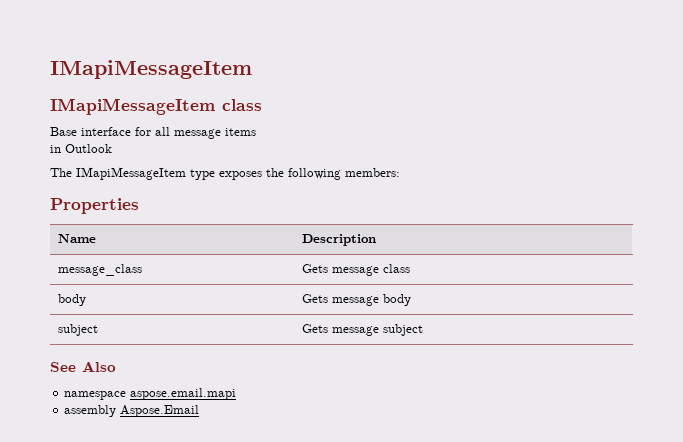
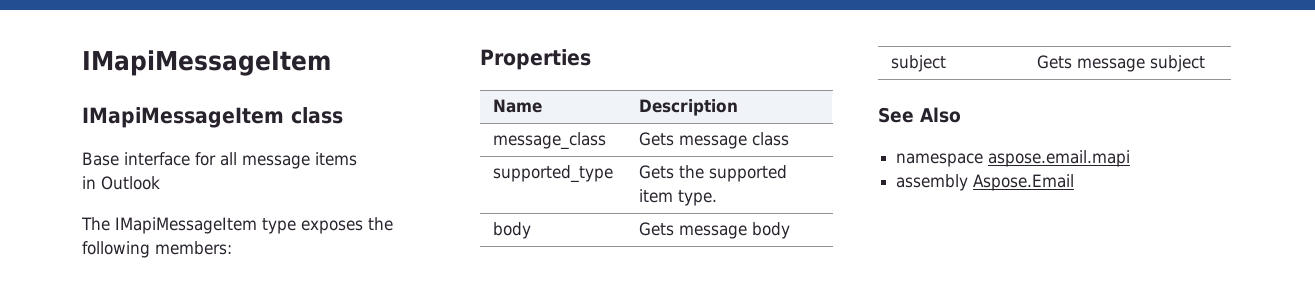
+ supported_type | Gets the supported item type.

